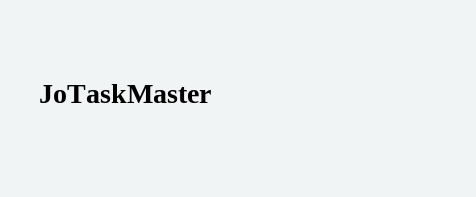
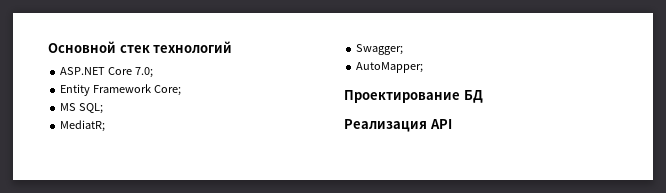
- JoTaskMaster
+ Основной стек технологий
+ ASP.NET Core 7.0;
+ Entity Framework Core;
+ MS SQL;
+ MediatR;
+ Swagger;
+ AutoMapper;
+ Проектирование БД
+ Реализация API

